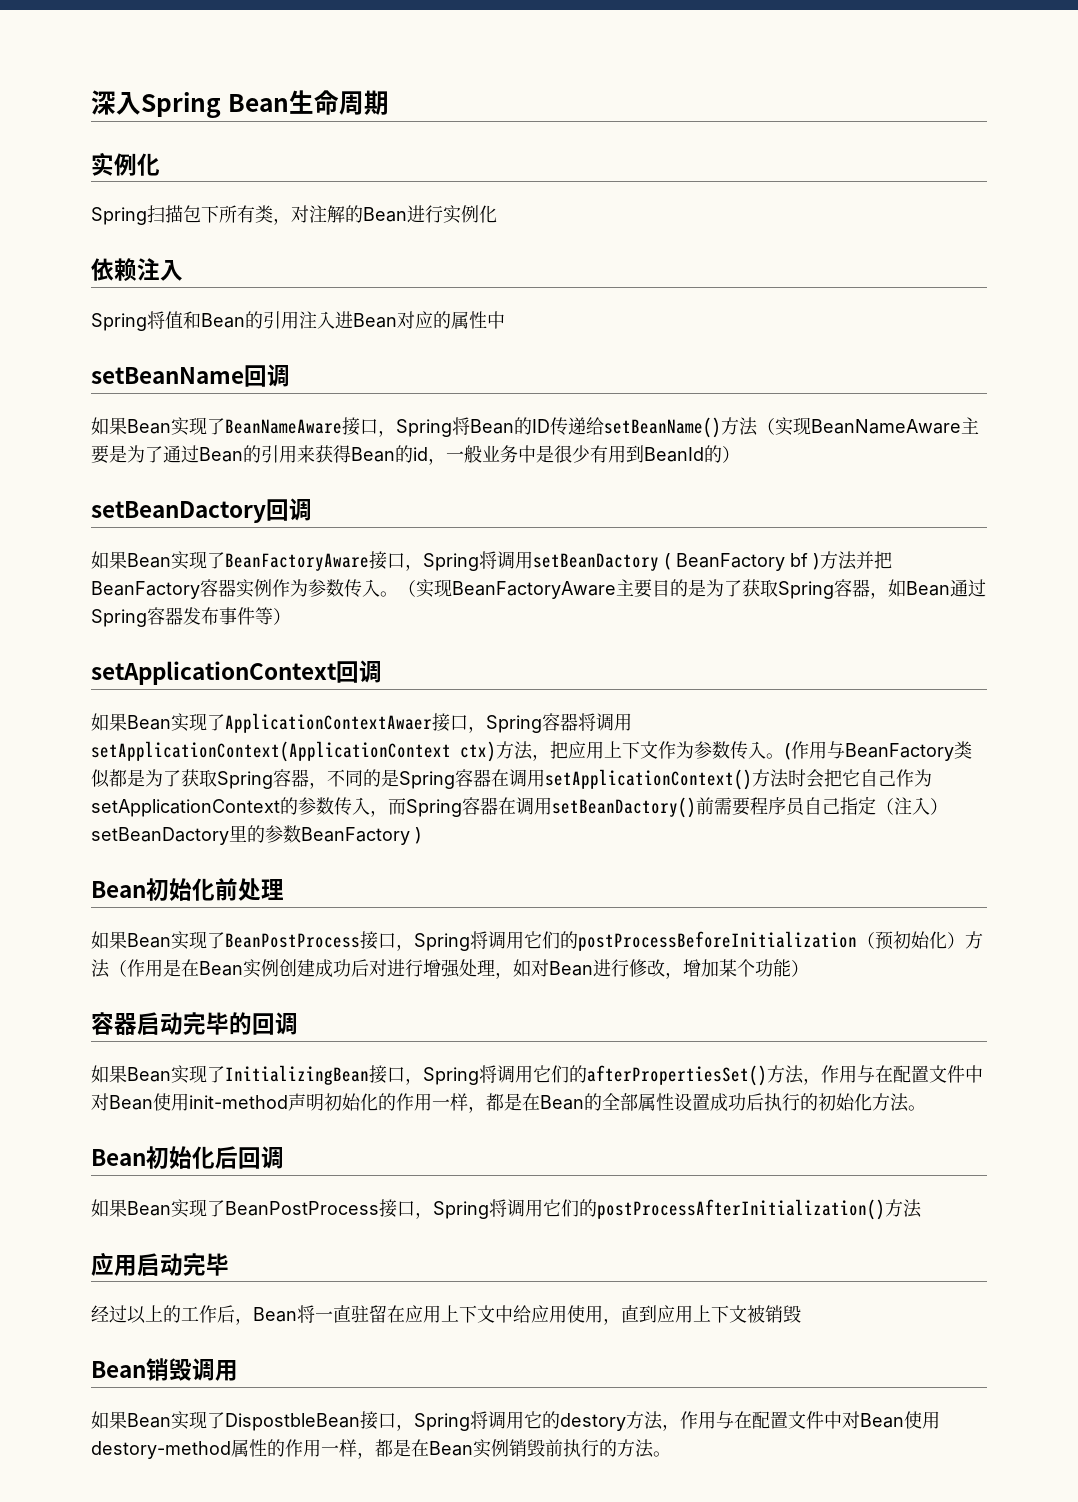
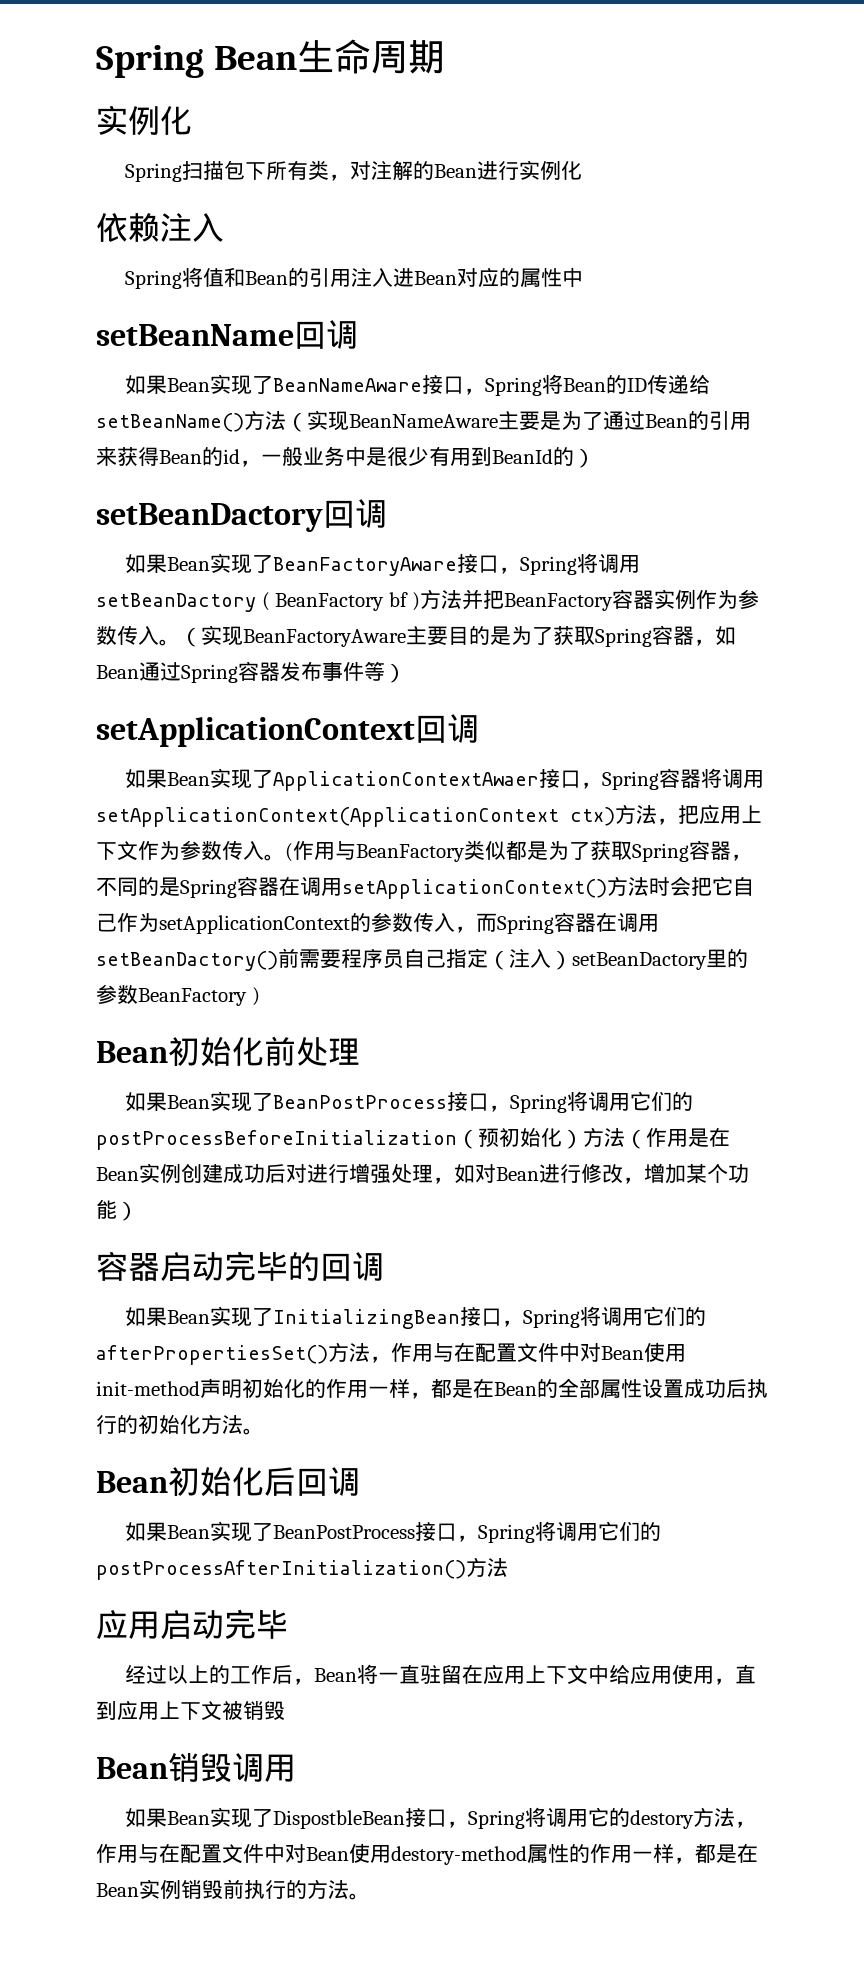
- 深入Spring Bean生命周期
+ Spring Bean生命周期

